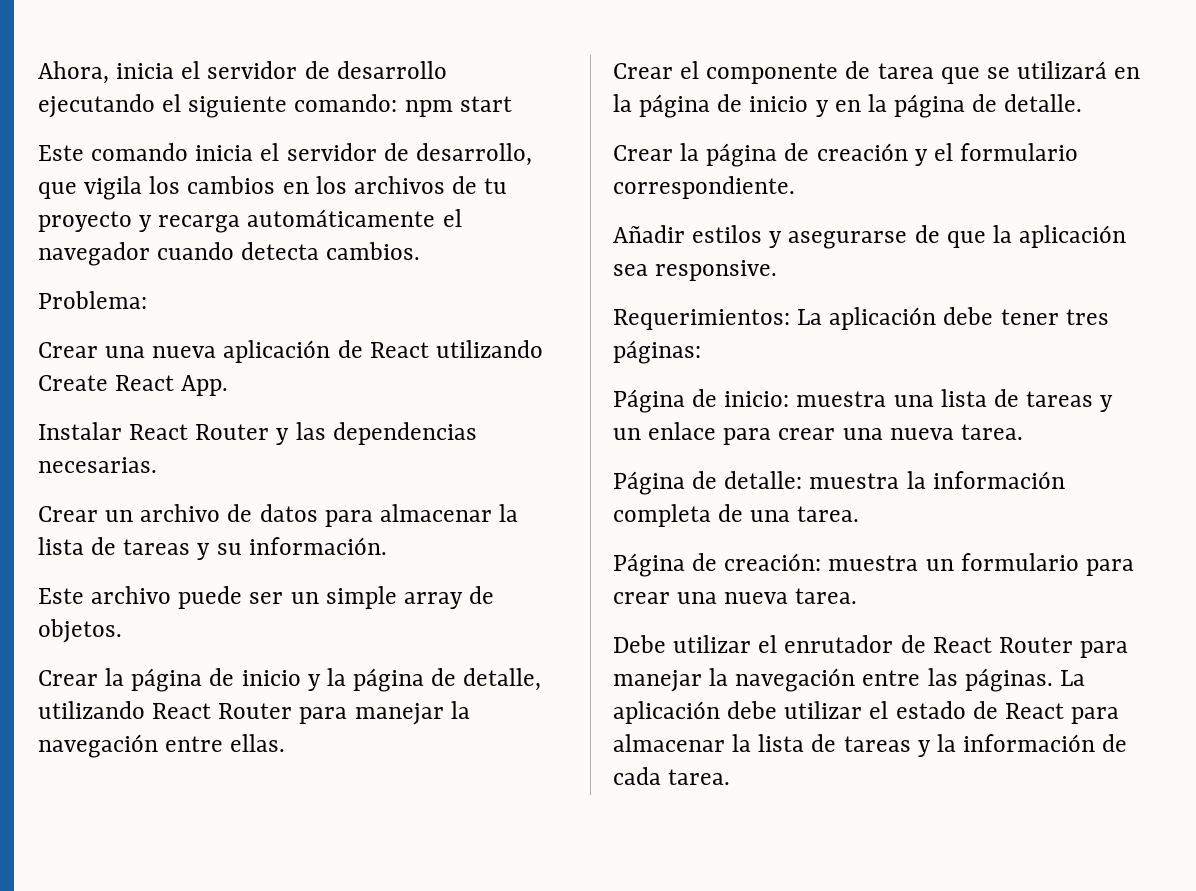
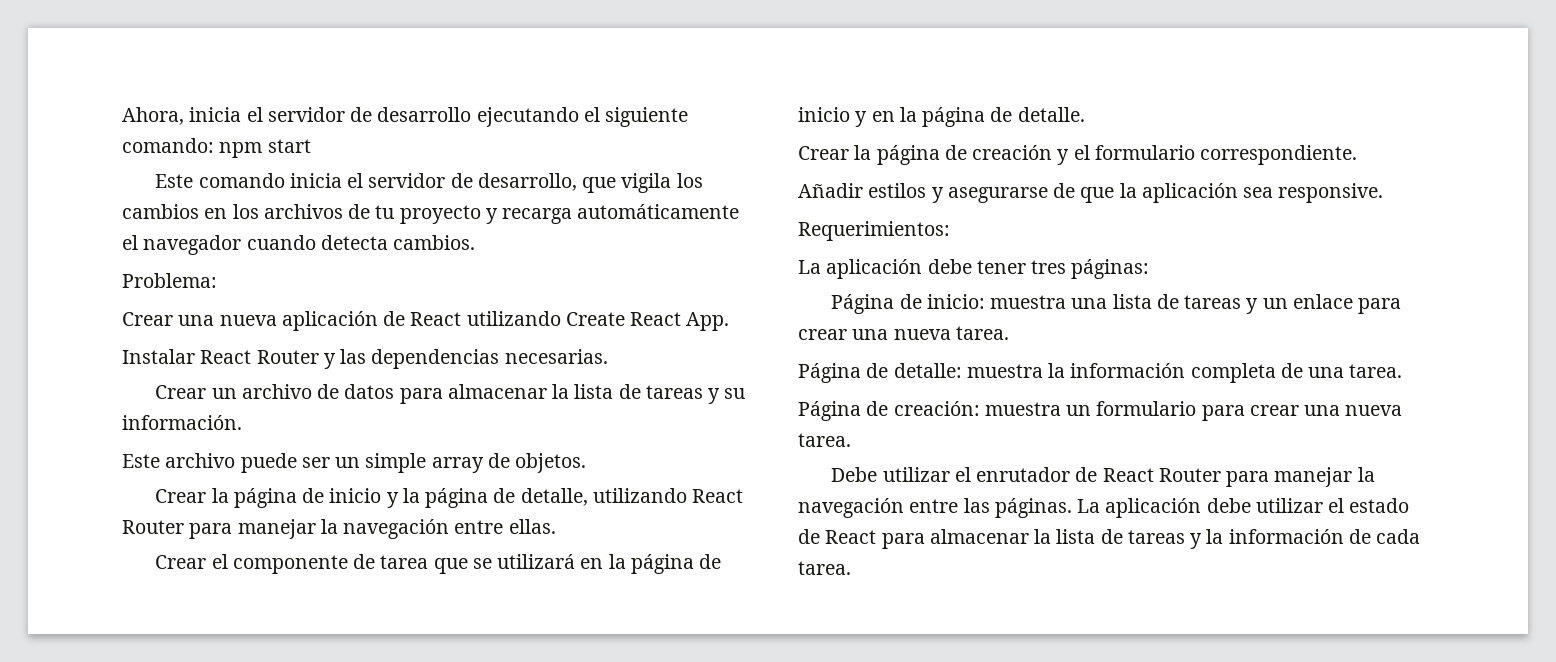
- Requerimientos: La aplicación debe tener tres páginas:
+ Requerimientos:
+ La aplicación debe tener tres páginas:

